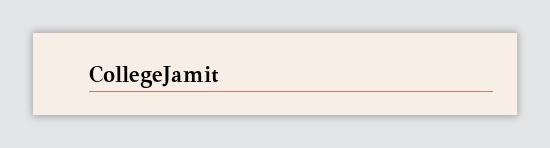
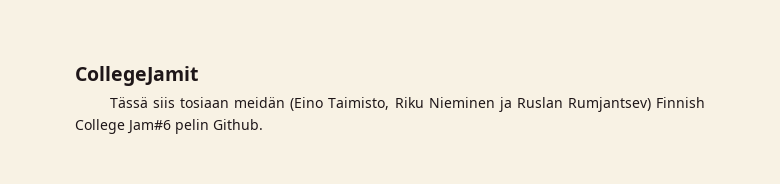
+ Tässä siis tosiaan meidän (Eino Taimisto, Riku Nieminen ja Ruslan Rumjantsev) Finnish College Jam#6 pelin Github.

